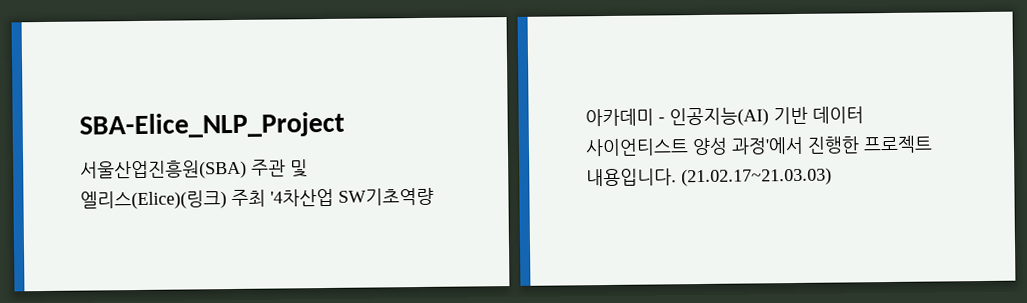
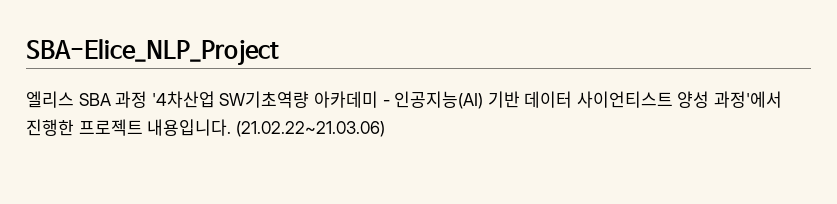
- 서울산업진흥원(SBA) 주관 및 엘리스(Elice)(링크) 주최 '4차산업 SW기초역량 아카데미 - 인공지능(AI) 기반 데이터 사이언티스트 양성 과정'에서 진행한 프로젝트 내용입니다.
+ 엘리스 SBA 과정 '4차산업 SW기초역량 아카데미 - 인공지능(AI) 기반 데이터 사이언티스트 양성 과정'에서 진행한 프로젝트 내용입니다.
- (21.02.17~21.03.03)
+ (21.02.22~21.03.06)

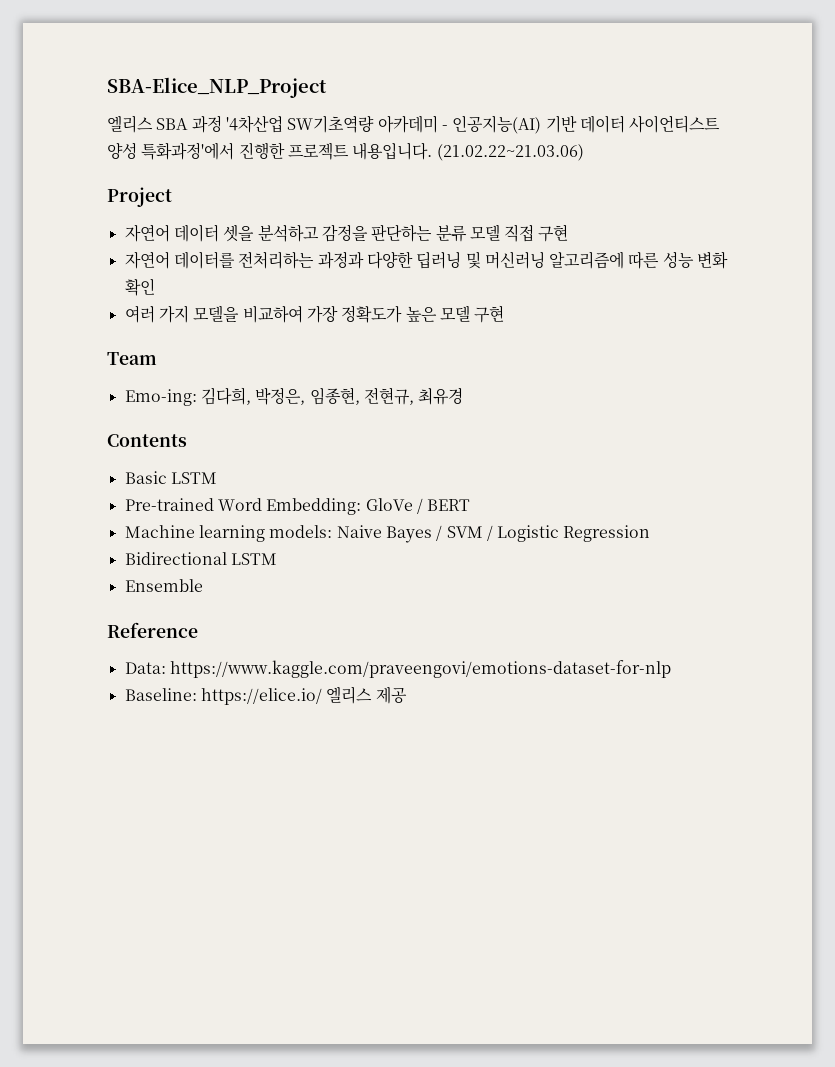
- 엘리스 SBA 과정 '4차산업 SW기초역량 아카데미 - 인공지능(AI) 기반 데이터 사이언티스트 양성 과정'에서 진행한 프로젝트 내용입니다.
+ 엘리스 SBA 과정 '4차산업 SW기초역량 아카데미 - 인공지능(AI) 기반 데이터 사이언티스트 양성 특화과정'에서 진행한 프로젝트 내용입니다.
+ Project
+ 자연어 데이터 셋을 분석하고 감정을 판단하는 분류 모델 직접 구현
+ 자연어 데이터를 전처리하는 과정과 다양한 딥러닝 및 머신러닝 알고리즘에 따른 성능 변화 확인
+ 여러 가지 모델을 비교하여 가장 정확도가 높은 모델 구현
+ Team
+ Emo-ing: 김다희, 박정은, 임종현, 전현규, 최유경
+ Contents
+ Basic LSTM
+ Pre-trained Word Embedding: GloVe / BERT
+ Machine learning models: Naive Bayes / SVM / Logistic Regression
+ Bidirectional LSTM
+ Ensemble
+ Reference
+ Data: https://www.kaggle.com/praveengovi/emotions-dataset-for-nlp
+ Baseline: https://elice.io/ 엘리스 제공

